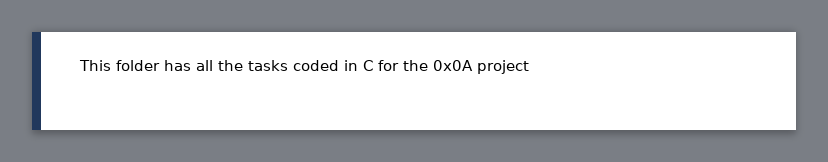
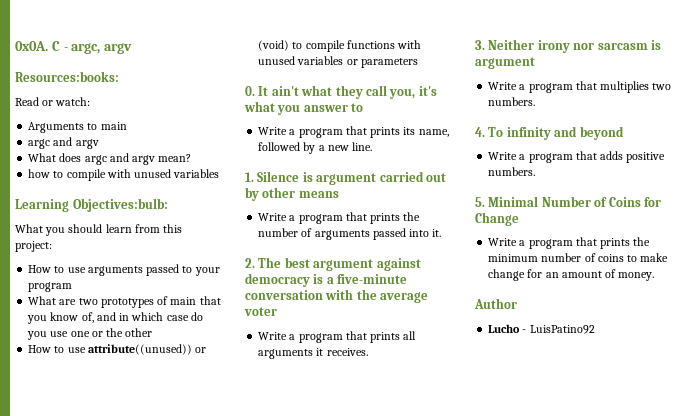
- This folder has all the tasks coded in C for the 0x0A project
+ 0x0A. C - argc, argv
+ Resources:books:
+ Read or watch:
+ Arguments to main
+ argc and argv
+ What does argc and argv mean?
+ how to compile with unused variables
+ Learning Objectives:bulb:
+ What you should learn from this project:
+ How to use arguments passed to your program
+ What are two prototypes of main that you know of, and in which case do you use one or the other
+ How to use attribute((unused)) or (void) to compile functions with unused variables or parameters
+ 0. It ain't what they call you, it's what you answer to
+ Write a program that prints its name, followed by a new line.
+ 1. Silence is argument carried out by other means
+ Write a program that prints the number of arguments passed into it.
+ 2. The best argument against democracy is a five-minute conversation with the average voter
+ Write a program that prints all arguments it receives.
+ 3. Neither irony nor sarcasm is argument
+ Write a program that multiplies two numbers.
+ 4. To infinity and beyond
+ Write a program that adds positive numbers.
+ 5. Minimal Number of Coins for Change
+ Write a program that prints the minimum number of coins to make change for an amount of money.
+ Author
+ Lucho - LuisPatino92

